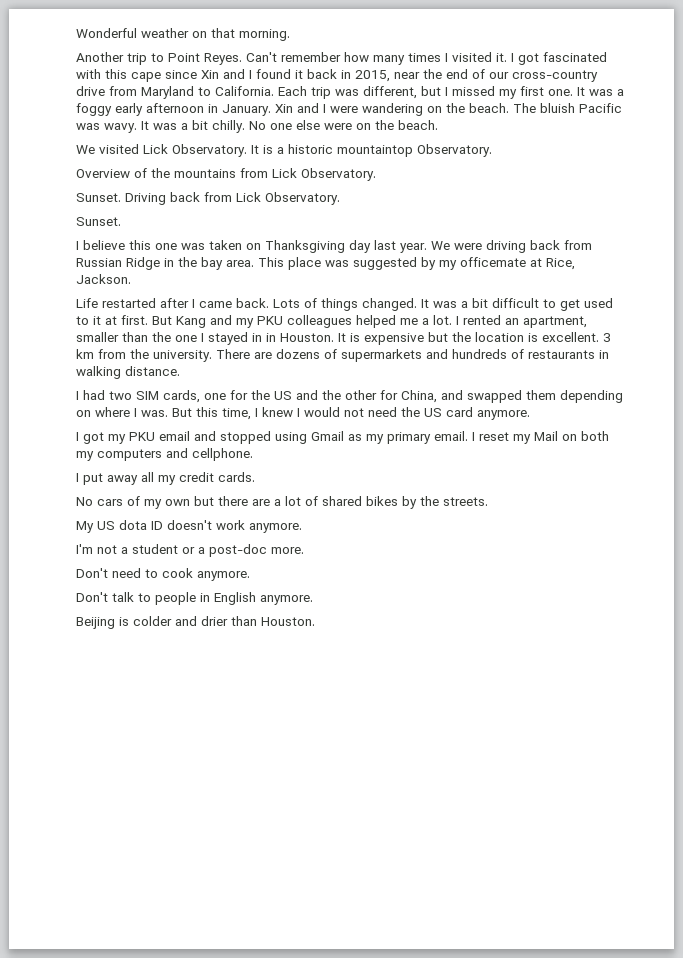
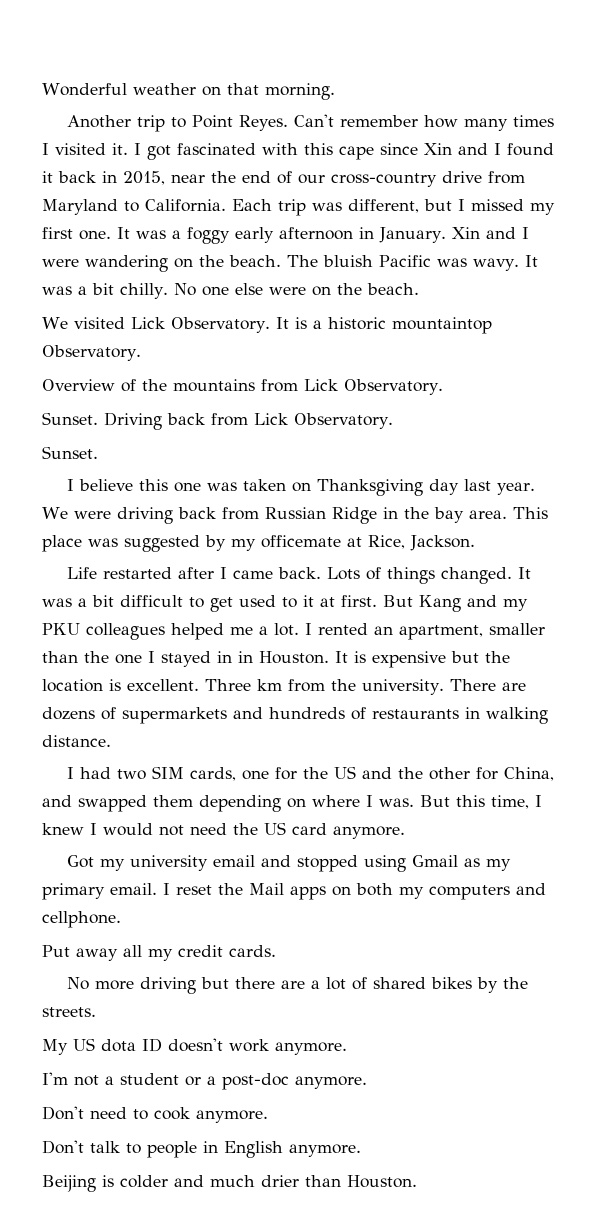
- 3 km from the university.
+ Three km from the university.
- I got my PKU email and stopped using Gmail as my primary email.
+ Got my university email and stopped using Gmail as my primary email.
- I reset my Mail on both my computers and cellphone.
+ I reset the Mail apps on both my computers and cellphone.
- I put away all my credit cards.
+ Put away all my credit cards.
- No cars of my own but there are a lot of shared bikes by the streets.
+ No more driving but there are a lot of shared bikes by the streets.
- I'm not a student or a post-doc more.
+ I'm not a student or a post-doc anymore.
- Beijing is colder and drier than Houston.
+ Beijing is colder and much drier than Houston.

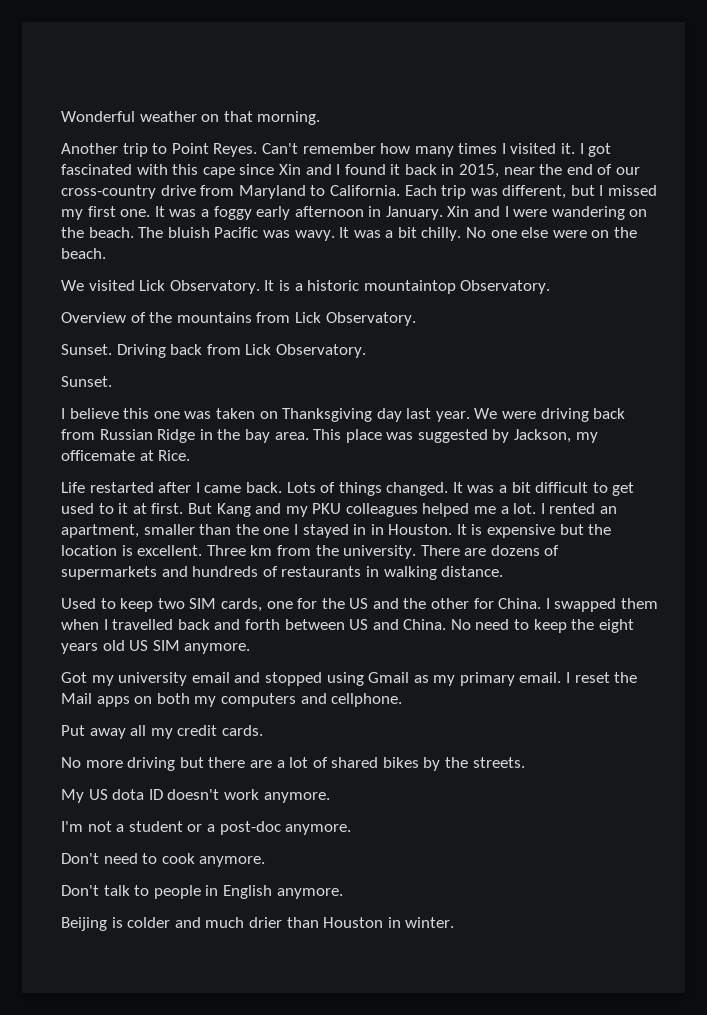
- This place was suggested by my officemate at Rice, Jackson.
+ This place was suggested by Jackson, my officemate at Rice.
- I had two SIM cards, one for the US and the other for China, and swapped them depending on where I was. But this time, I knew I would not need the US card anymore.
+ Used to keep two SIM cards, one for the US and the other for China. I swapped them when I travelled back and forth between US and China. No need to keep the eight years old US SIM anymore.
- Beijing is colder and much drier than Houston.
+ Beijing is colder and much drier than Houston in winter.

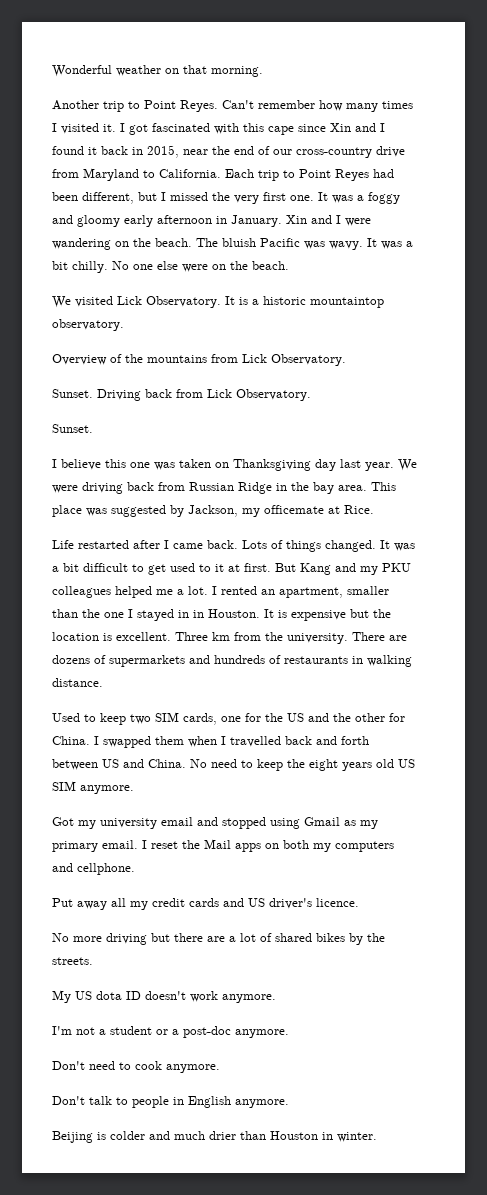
- Each trip was different, but I missed my first one.
+ Each trip to Point Reyes had been different, but I missed the very first one.
- It was a foggy early afternoon in January.
+ It was a foggy and gloomy early afternoon in January.
- It is a historic mountaintop Observatory.
+ It is a historic mountaintop observatory.
- Put away all my credit cards.
+ Put away all my credit cards and US driver's licence.

